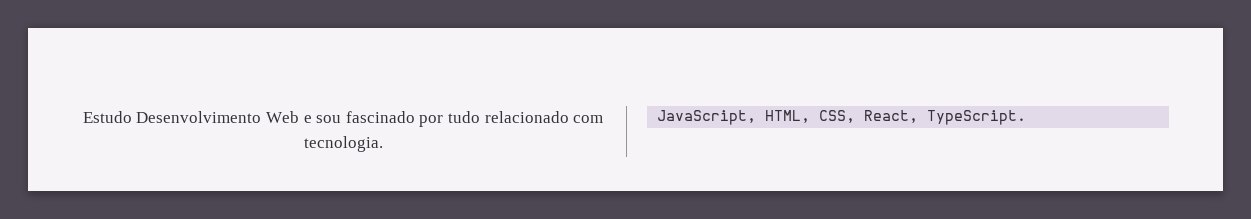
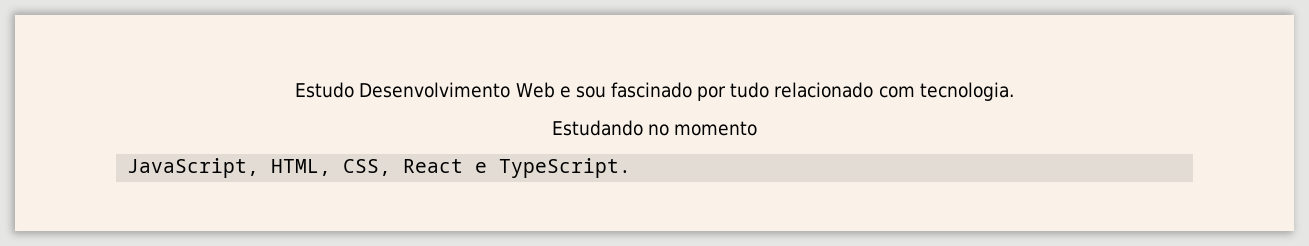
+ Estudando no momento
- JavaScript, HTML, CSS, React, TypeScript.
+ JavaScript, HTML, CSS, React e TypeScript.

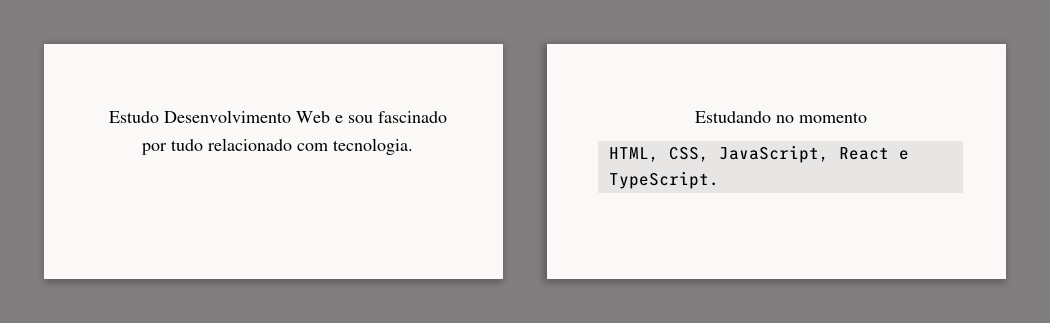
- JavaScript, HTML, CSS, React e TypeScript.
+ HTML, CSS, JavaScript, React e TypeScript.

